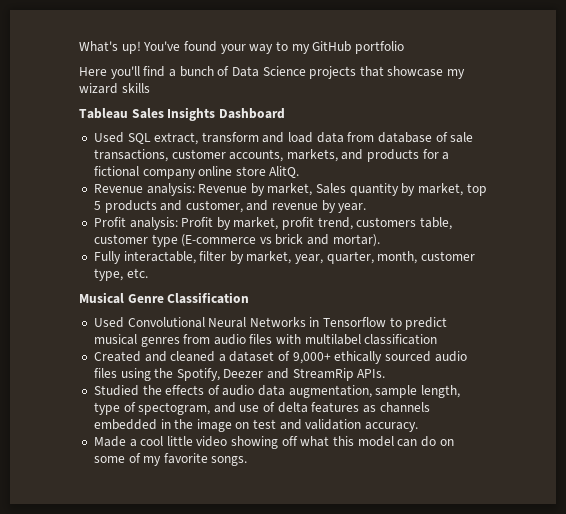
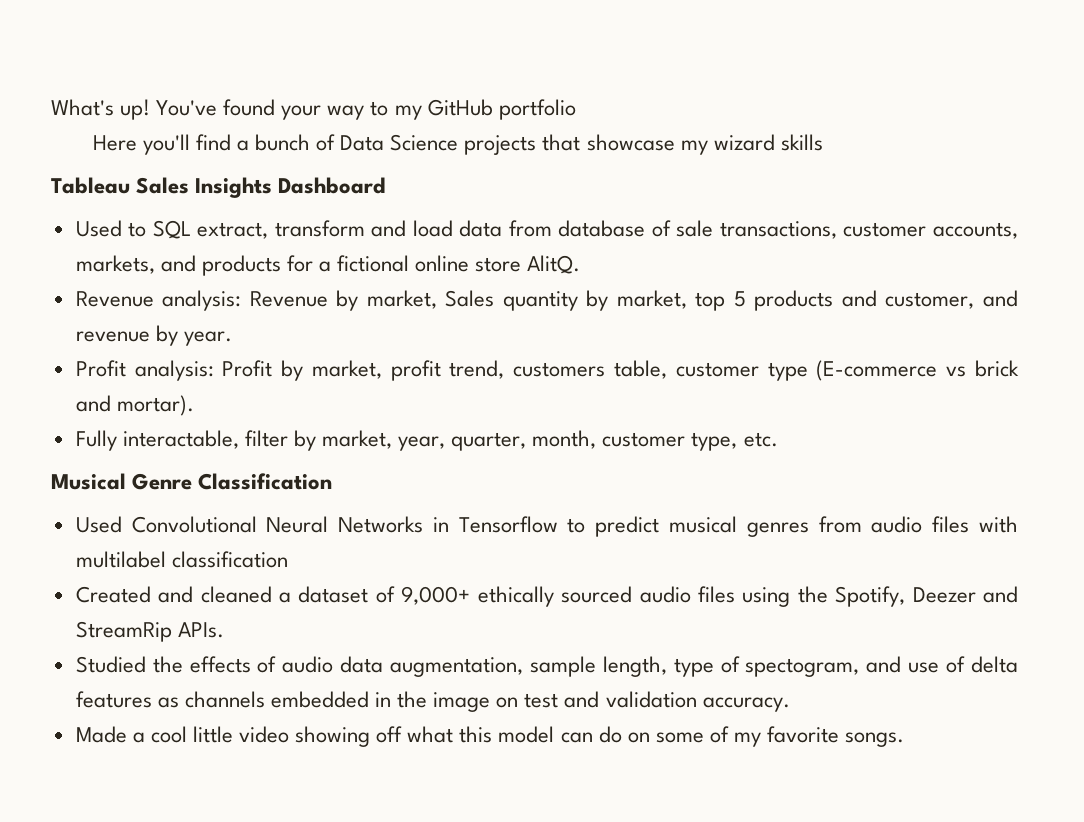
- Used SQL extract, transform and load data from database of sale transactions, customer accounts, markets, and products for a fictional company online store AlitQ.
+ Used to SQL extract, transform and load data from database of sale transactions, customer accounts, markets, and products for a fictional online store AlitQ.

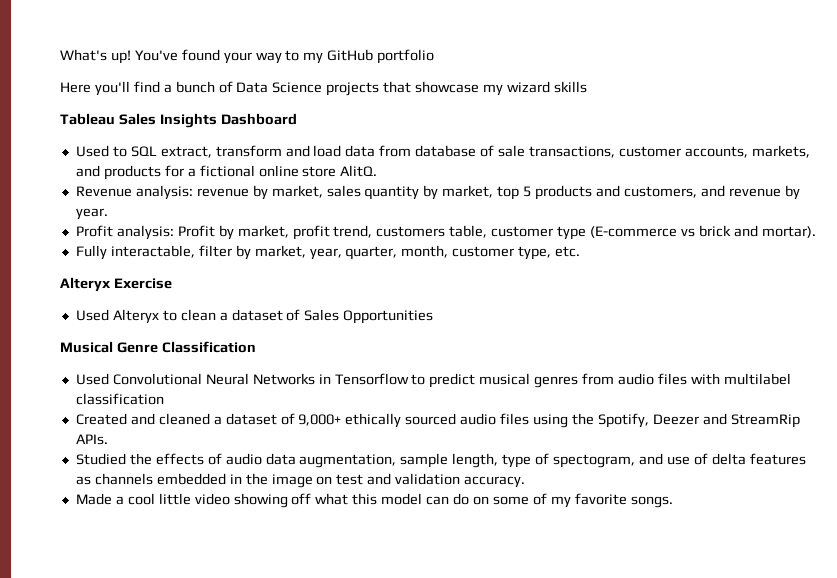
- Revenue analysis: Revenue by market, Sales quantity by market, top 5 products and customer, and revenue by year.
+ Revenue analysis: revenue by market, sales quantity by market, top 5 products and customers, and revenue by year.
+ Alteryx Exercise
+ Used Alteryx to clean a dataset of Sales Opportunities

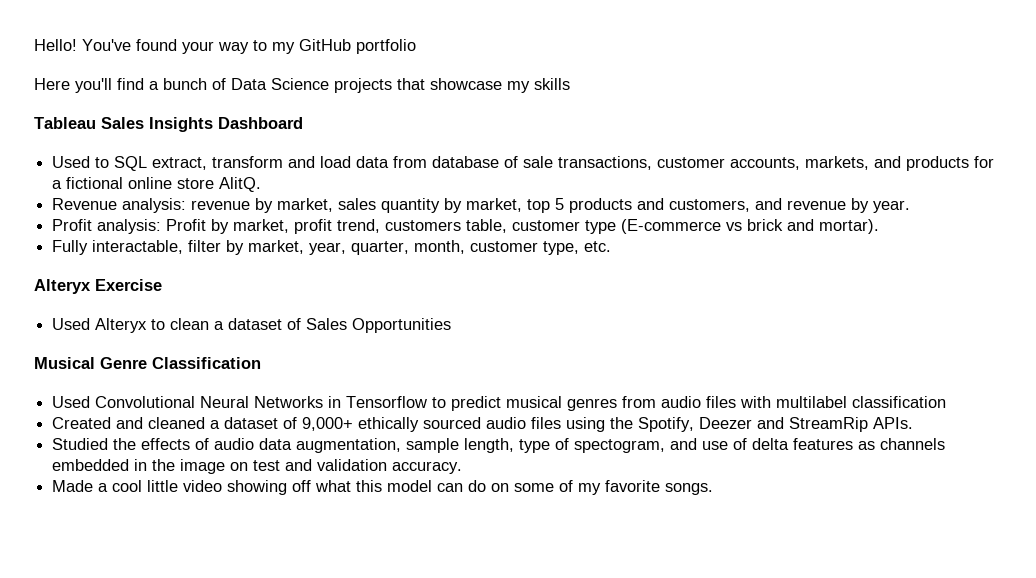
- What's up!
+ Hello!
- Here you'll find a bunch of Data Science projects that showcase my wizard skills
+ Here you'll find a bunch of Data Science projects that showcase my skills

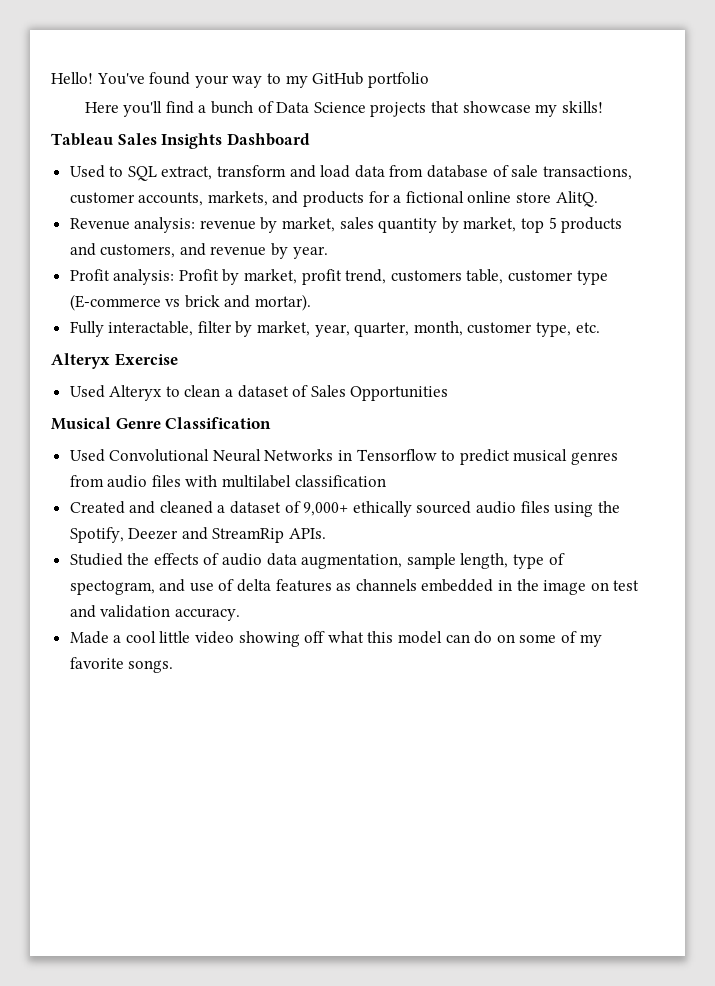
- Here you'll find a bunch of Data Science projects that showcase my skills
+ Here you'll find a bunch of Data Science projects that showcase my skills!

